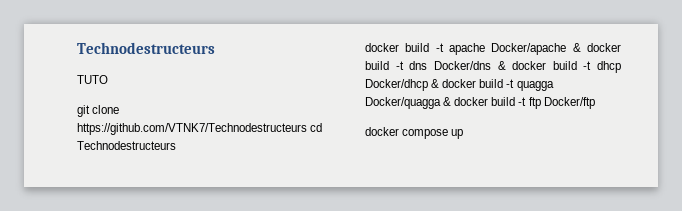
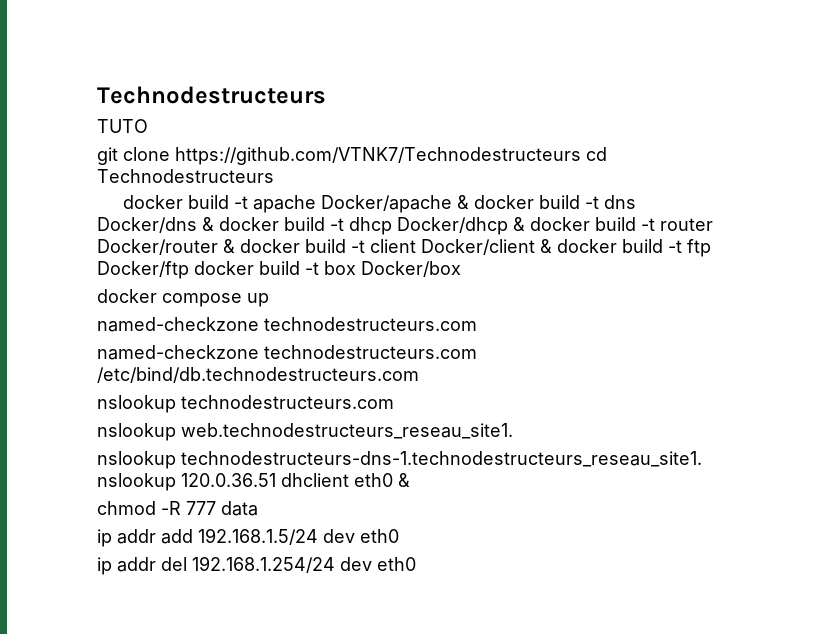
- docker build -t apache Docker/apache & docker build -t dns Docker/dns & docker build -t dhcp Docker/dhcp & docker build -t quagga Docker/quagga & docker build -t ftp Docker/ftp
+ docker build -t apache Docker/apache & docker build -t dns Docker/dns & docker build -t dhcp Docker/dhcp & docker build -t router Docker/router & docker build -t client Docker/client & docker build -t ftp Docker/ftp docker build -t box Docker/box
  docker compose up
+ named-checkzone technodestructeurs.com
+ named-checkzone technodestructeurs.com /etc/bind/db.technodestructeurs.com
+ nslookup technodestructeurs.com
+ nslookup web.technodestructeurs_reseau_site1.
+ nslookup technodestructeurs-dns-1.technodestructeurs_reseau_site1. nslookup 120.0.36.51 dhclient eth0 &
+ chmod -R 777 data
+ ip addr add 192.168.1.5/24 dev eth0
+ ip addr del 192.168.1.254/24 dev eth0

